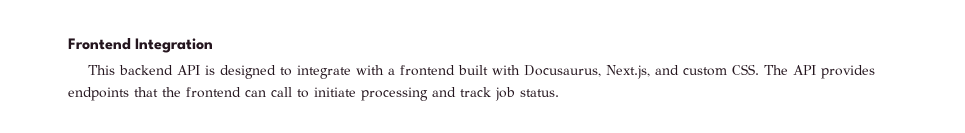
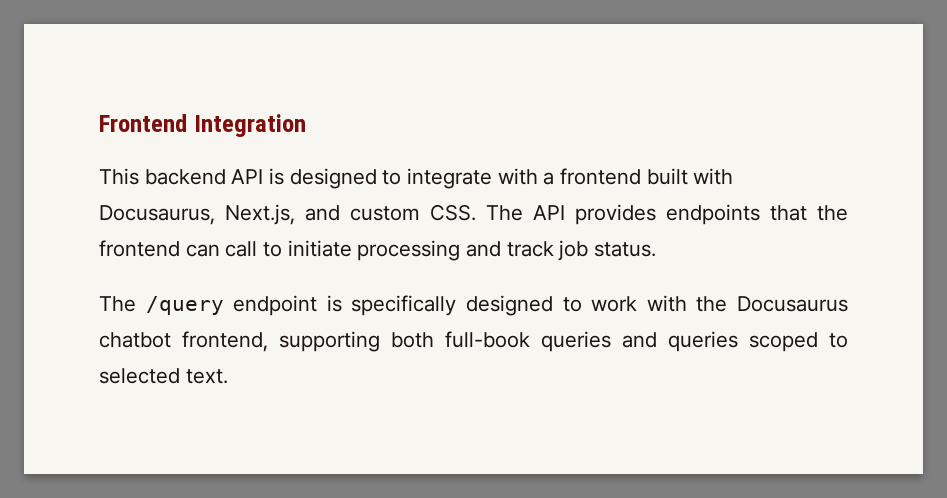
+ The /query endpoint is specifically designed to work with the Docusaurus chatbot frontend, supporting both full-book queries and queries scoped to selected text.

